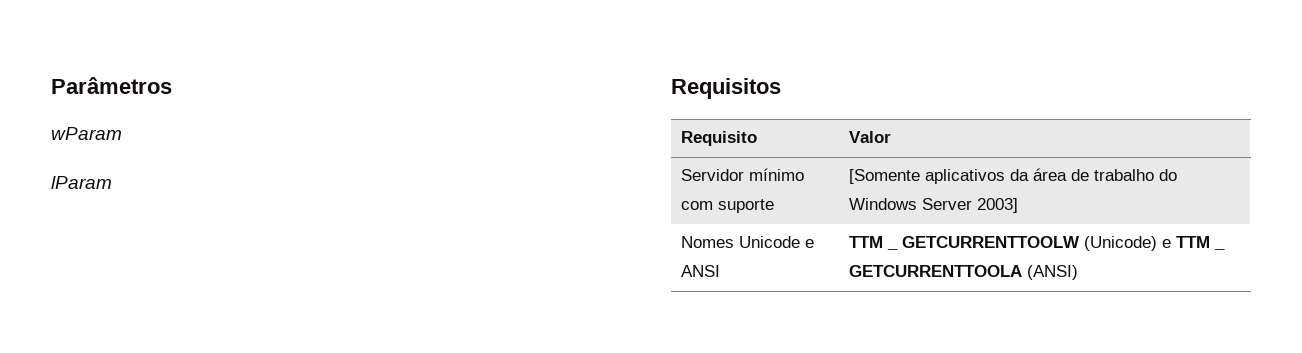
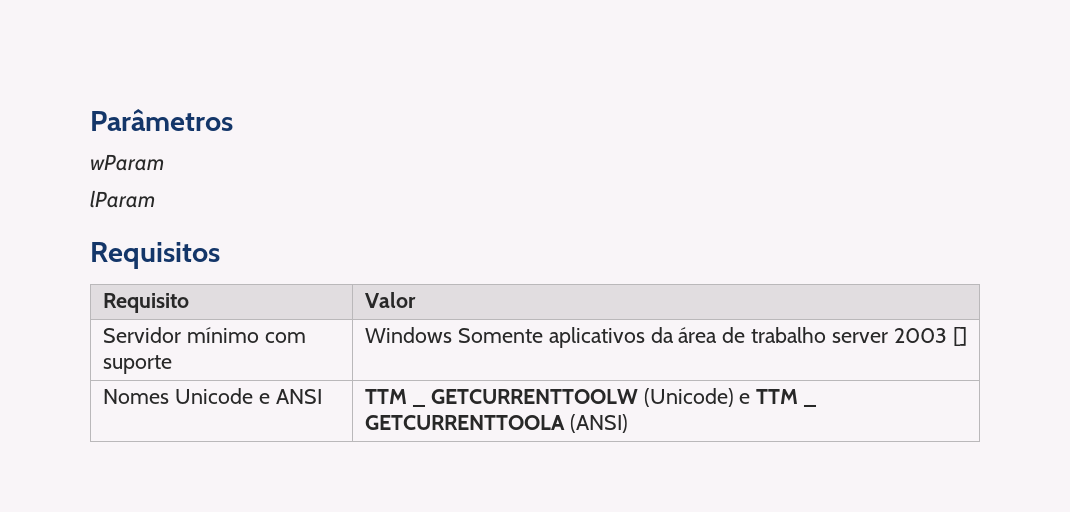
- Servidor mínimo com suporte | [Somente aplicativos da área de trabalho do Windows Server 2003]
+ Servidor mínimo com suporte | Windows Somente aplicativos da área de trabalho server 2003 []

